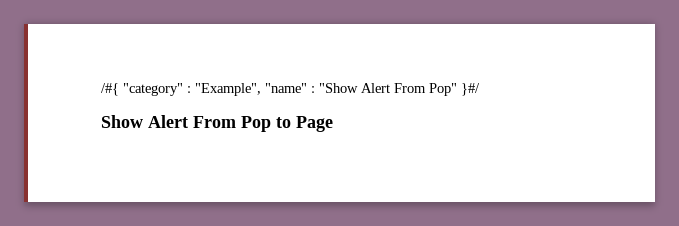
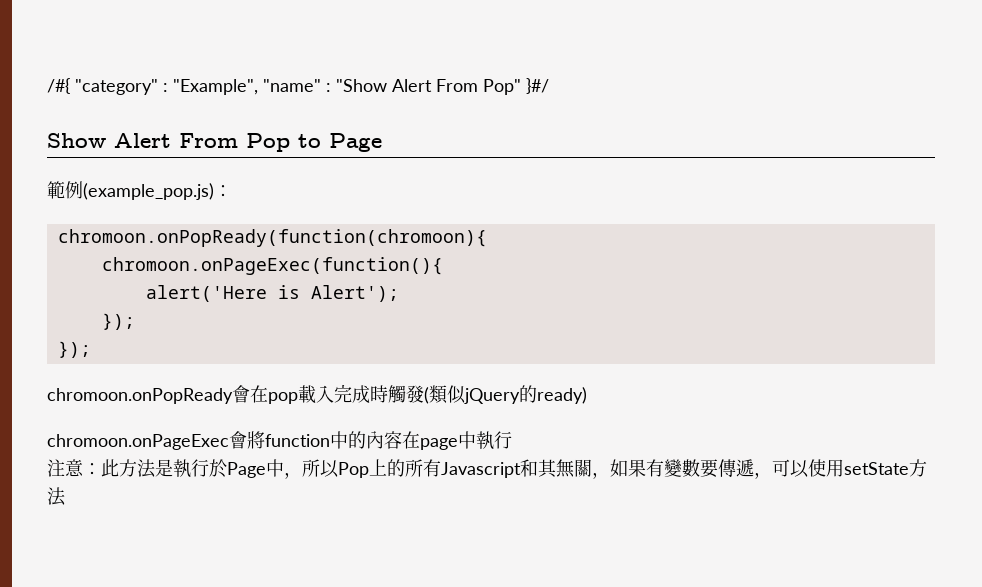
+ 範例(example_pop.js)：
+ chromoon.onPopReady(function(chromoon){
+ chromoon.onPageExec(function(){
+ alert('Here is Alert');
+ });
+ });
+ chromoon.onPopReady會在pop載入完成時觸發(類似jQuery的ready)
+ chromoon.onPageExec會將function中的內容在page中執行
+ 注意：此方法是執行於Page中，所以Pop上的所有Javascript和其無關，如果有變數要傳遞，可以使用setState方法

